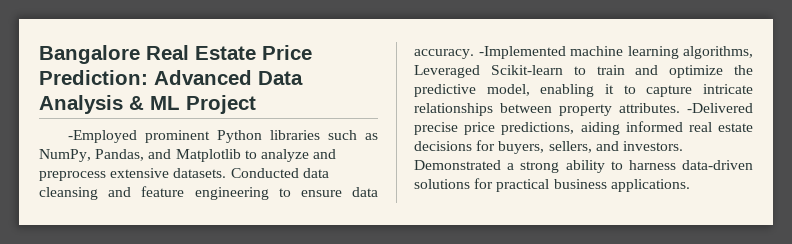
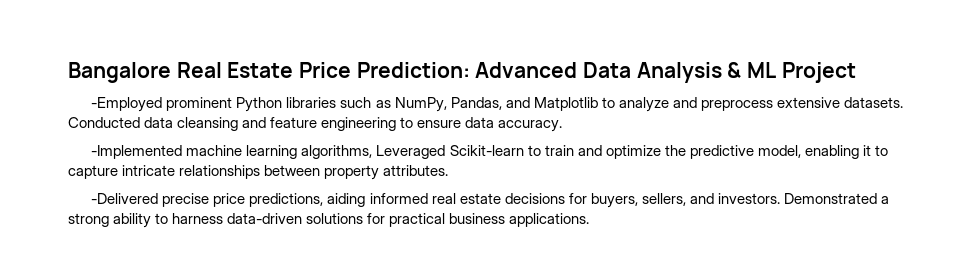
- Conducted data cleansing and feature engineering to ensure data accuracy. -Implemented machine learning algorithms, Leveraged Scikit-learn to train and optimize the predictive model, enabling it to capture intricate relationships between property attributes. -Delivered precise price predictions, aiding informed real estate decisions for buyers, sellers, and investors.
+ Conducted data cleansing and feature engineering to ensure data accuracy.
+ -Implemented machine learning algorithms, Leveraged Scikit-learn to train and optimize the predictive model, enabling it to capture intricate relationships between property attributes.
+ -Delivered precise price predictions, aiding informed real estate decisions for buyers, sellers, and investors.

